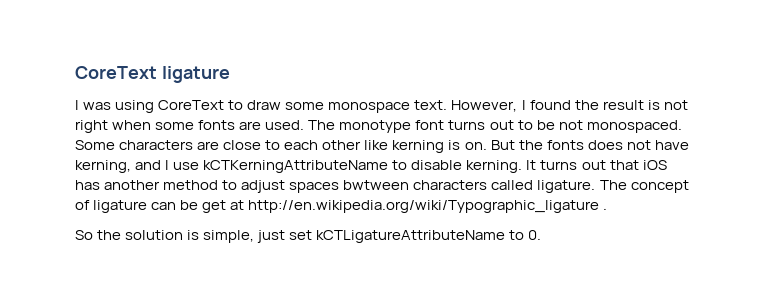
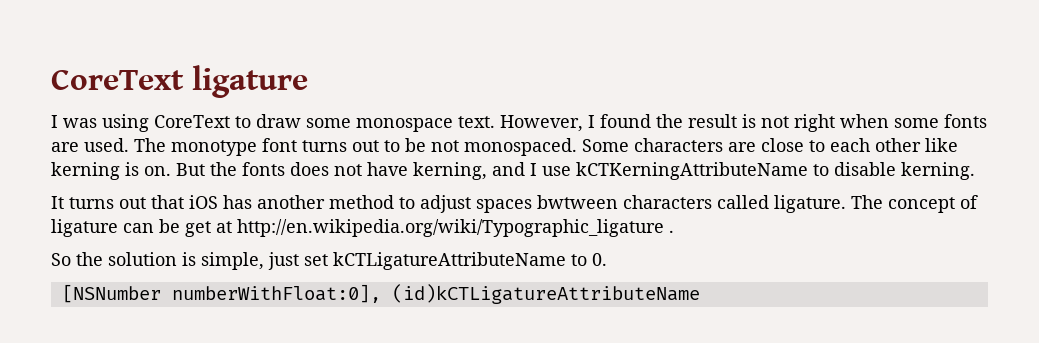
- But the fonts does not have kerning, and I use kCTKerningAttributeName to disable kerning. It turns out that iOS has another method to adjust spaces bwtween characters called ligature.
+ But the fonts does not have kerning, and I use kCTKerningAttributeName to disable kerning.
+ It turns out that iOS has another method to adjust spaces bwtween characters called ligature.
+ [NSNumber numberWithFloat:0], (id)kCTLigatureAttributeName

